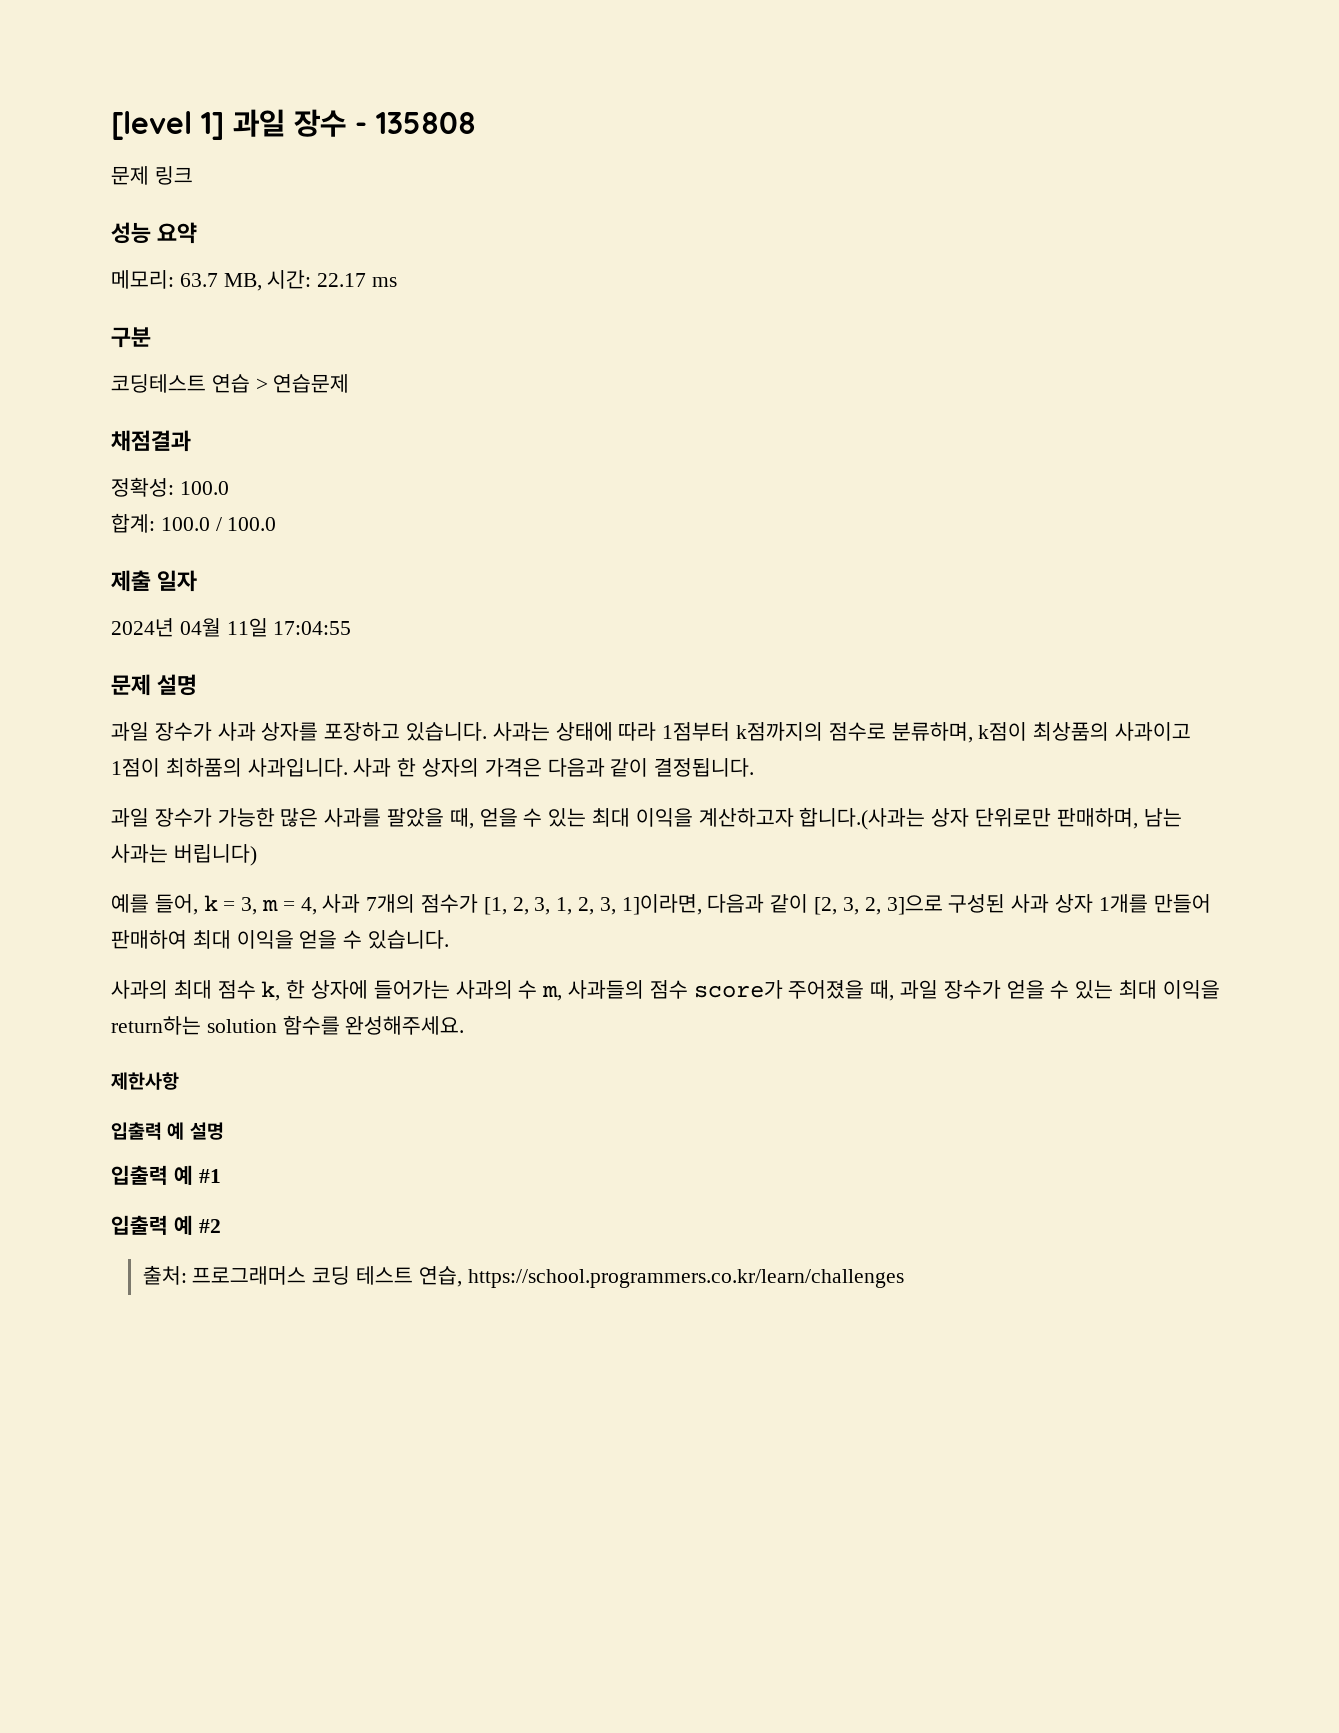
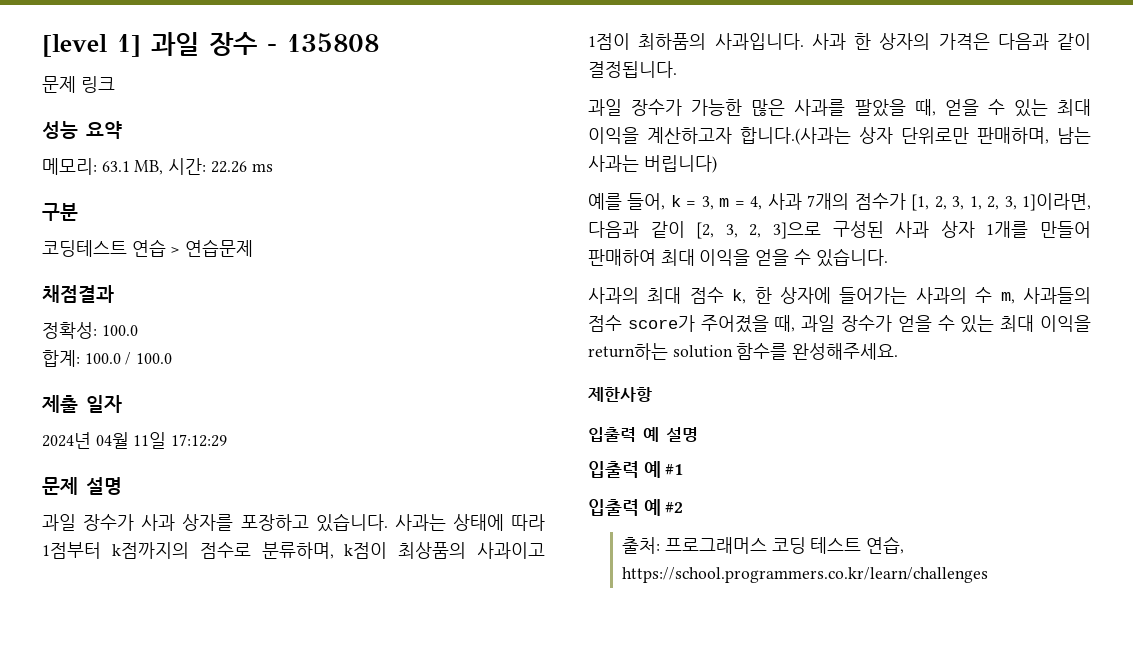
- 메모리: 63.7 MB, 시간: 22.17 ms
+ 메모리: 63.1 MB, 시간: 22.26 ms
- 2024년 04월 11일 17:04:55
+ 2024년 04월 11일 17:12:29

